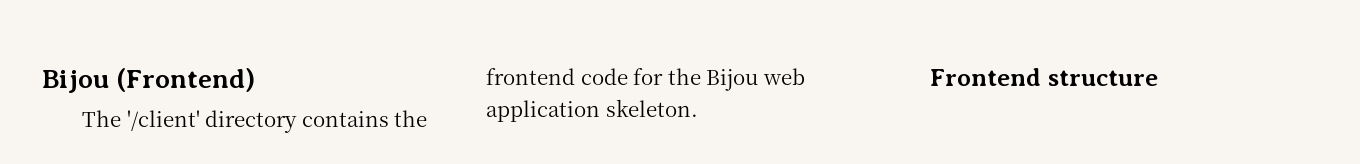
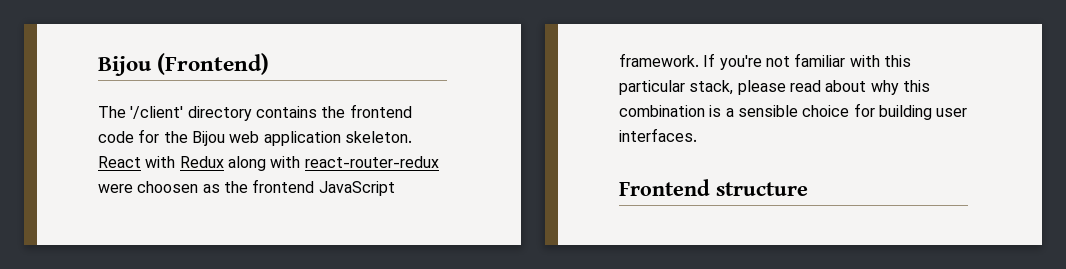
+ React with Redux along with react-router-redux were choosen as the frontend JavaScript framework. If you're not familiar with this particular stack, please read about why this combination is a sensible choice for building user interfaces.

